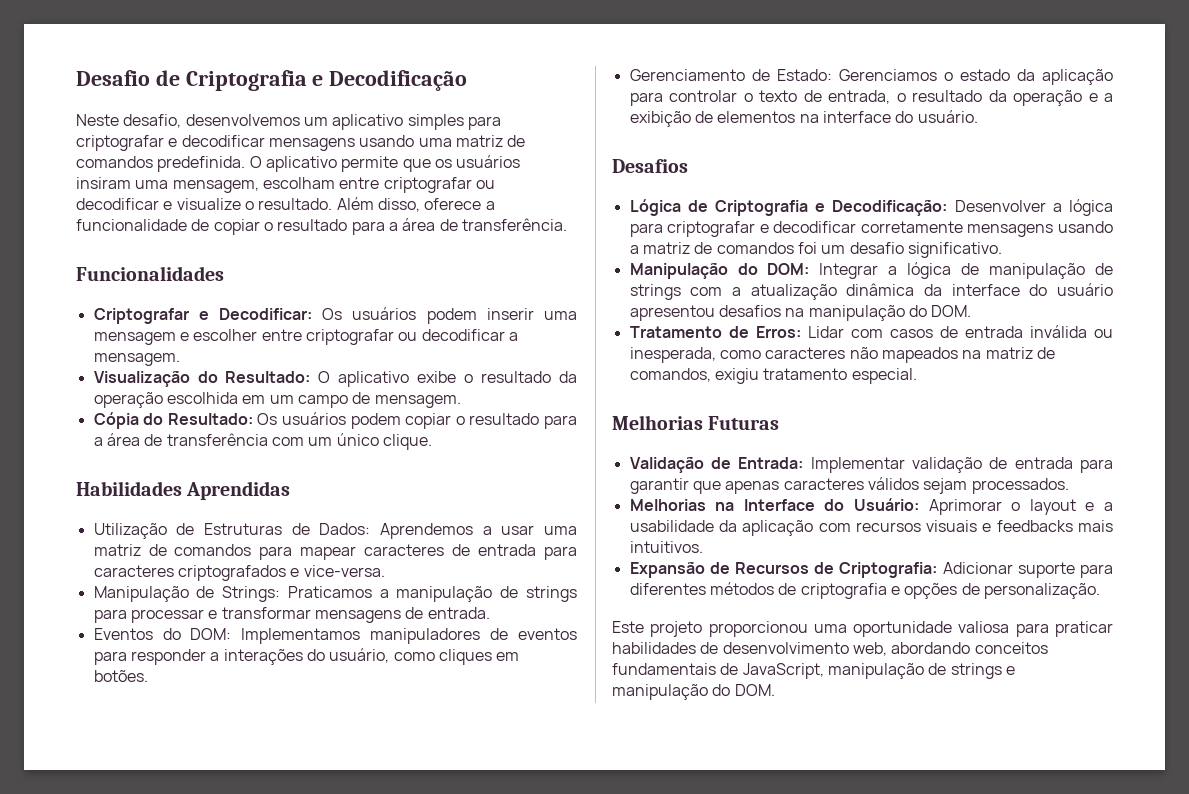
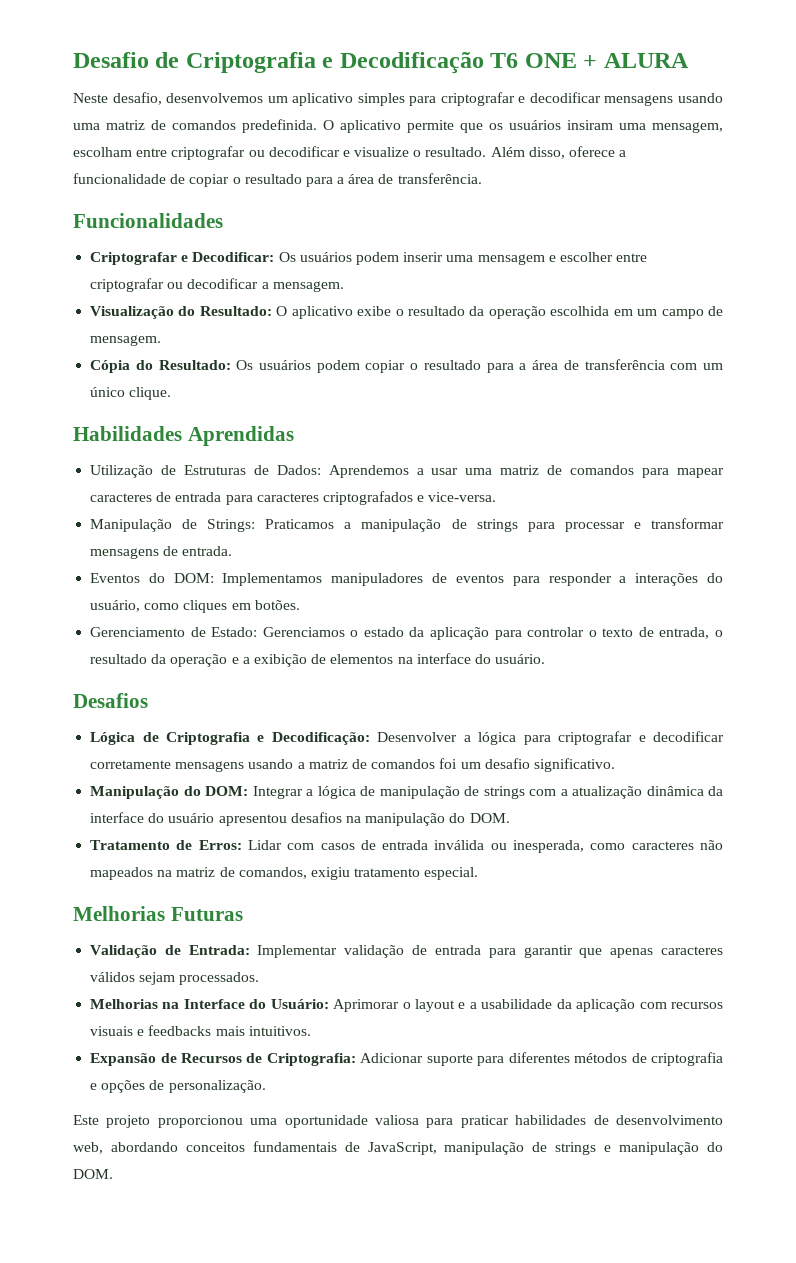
- Desafio de Criptografia e Decodificação
+ Desafio de Criptografia e Decodificação T6 ONE + ALURA

